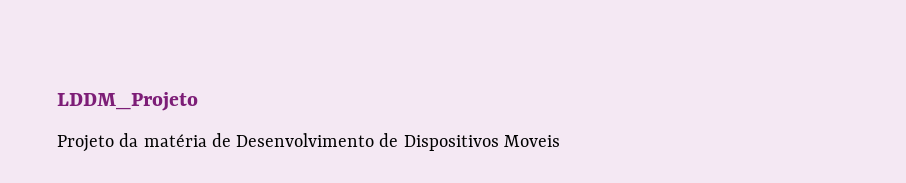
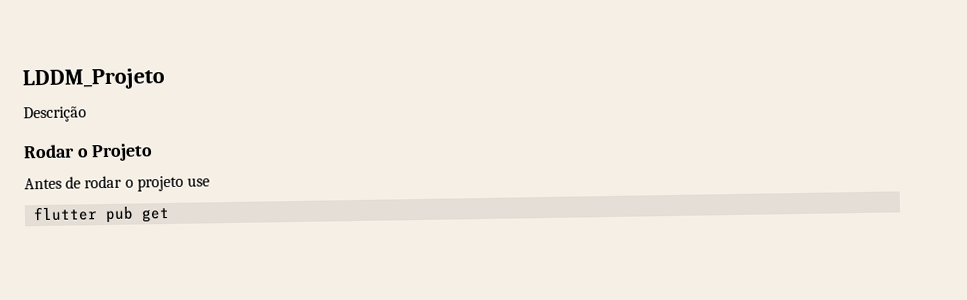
- Projeto da matéria de Desenvolvimento de Dispositivos Moveis
+ Descrição
+ Rodar o Projeto
+ Antes de rodar o projeto use
+ flutter pub get

